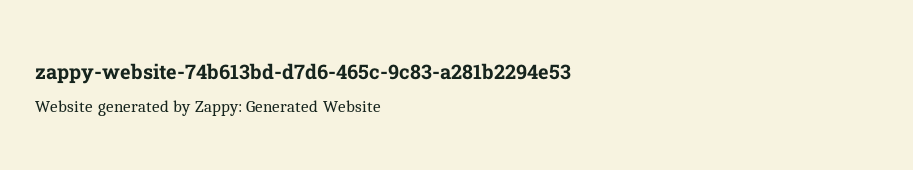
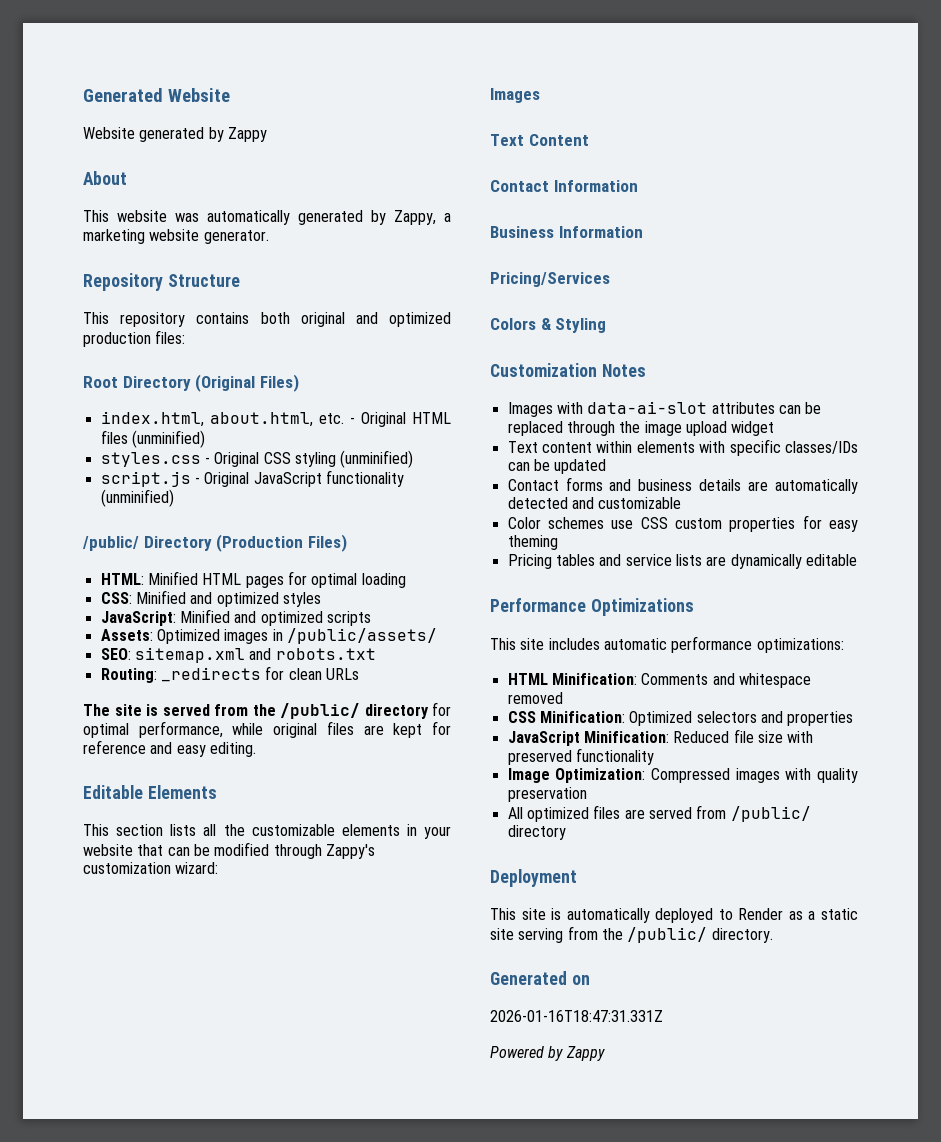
- zappy-website-74b613bd-d7d6-465c-9c83-a281b2294e53
+ Generated Website
- Website generated by Zappy: Generated Website
+ Website generated by Zappy
+ About
+ This website was automatically generated by Zappy, a marketing website generator.
+ Repository Structure
+ This repository contains both original and optimized production files:
+ Root Directory (Original Files)
+ index.html, about.html, etc. - Original HTML files (unminified)
+ styles.css - Original CSS styling (unminified)
+ script.js - Original JavaScript functionality (unminified)
+ /public/ Directory (Production Files)
+ HTML: Minified HTML pages for optimal loading
+ CSS: Minified and optimized styles
+ JavaScript: Minified and optimized scripts
+ Assets: Optimized images in /public/assets/
+ SEO: sitemap.xml and robots.txt
+ Routing: _redirects for clean URLs
+ The site is served from the /public/ directory for optimal performance, while original files are kept for reference and easy editing.
+ Editable Elements
+ This section lists all the customizable elements in your website that can be modified through Zappy's customization wizard:
+ Images
+ Text Content
+ Contact Information
+ Business Information
+ Pricing/Services
+ Colors & Styling
+ Customization Notes
+ Images with data-ai-slot attributes can be replaced through the image upload widget
+ Text content within elements with specific classes/IDs can be updated
+ Contact forms and business details are automatically detected and customizable
+ Color schemes use CSS custom properties for easy theming
+ Pricing tables and service lists are dynamically editable
+ Performance Optimizations
+ This site includes automatic performance optimizations:
+ HTML Minification: Comments and whitespace removed
+ CSS Minification: Optimized selectors and properties
+ JavaScript Minification: Reduced file size with preserved functionality
+ Image Optimization: Compressed images with quality preservation
+ All optimized files are served from /public/ directory
+ Deployment
+ This site is automatically deployed to Render as a static site serving from the /public/ directory.
+ Generated on
+ 2026-01-16T18:47:31.331Z
+ Powered by Zappy

